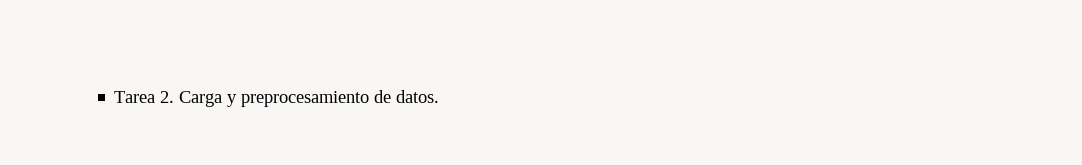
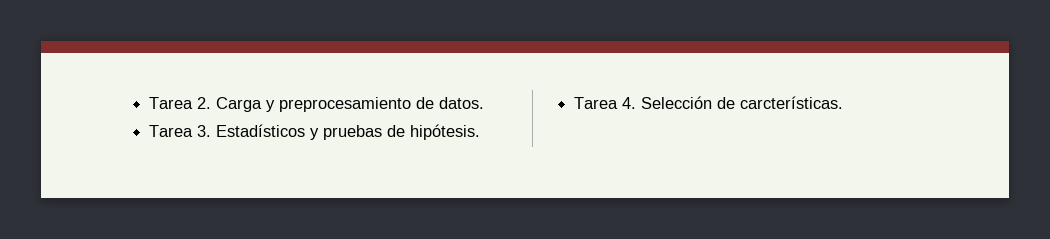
+ Tarea 3. Estadísticos y pruebas de hipótesis.
+ Tarea 4. Selección de carcterísticas.

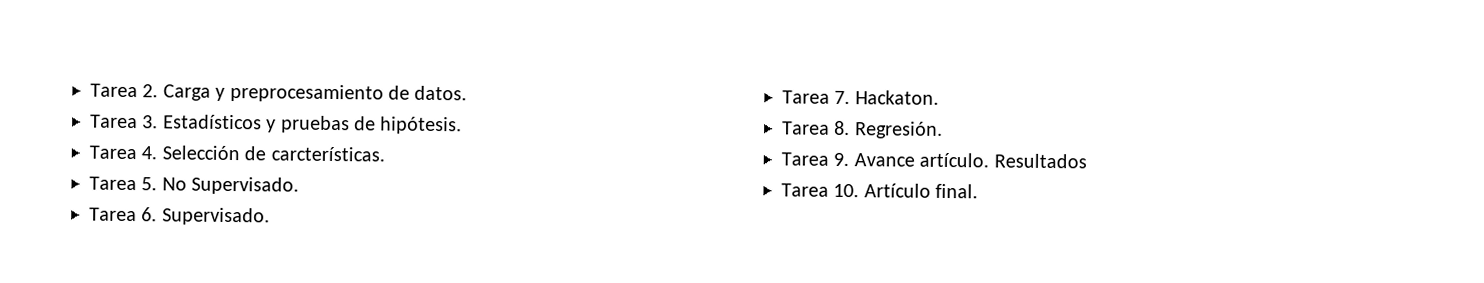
+ Tarea 5. No Supervisado.
+ Tarea 6. Supervisado.
+ Tarea 7. Hackaton.
+ Tarea 8. Regresión.
+ Tarea 9. Avance artículo. Resultados
+ Tarea 10. Artículo final.

